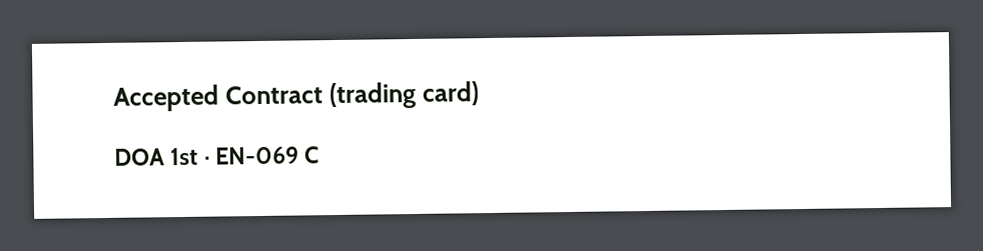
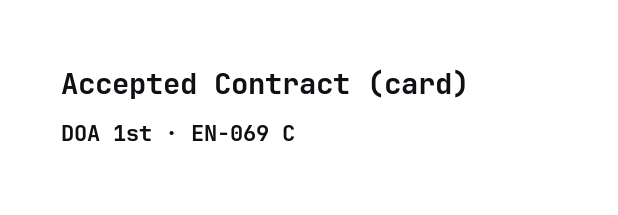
- Accepted Contract (trading card)
+ Accepted Contract (card)

